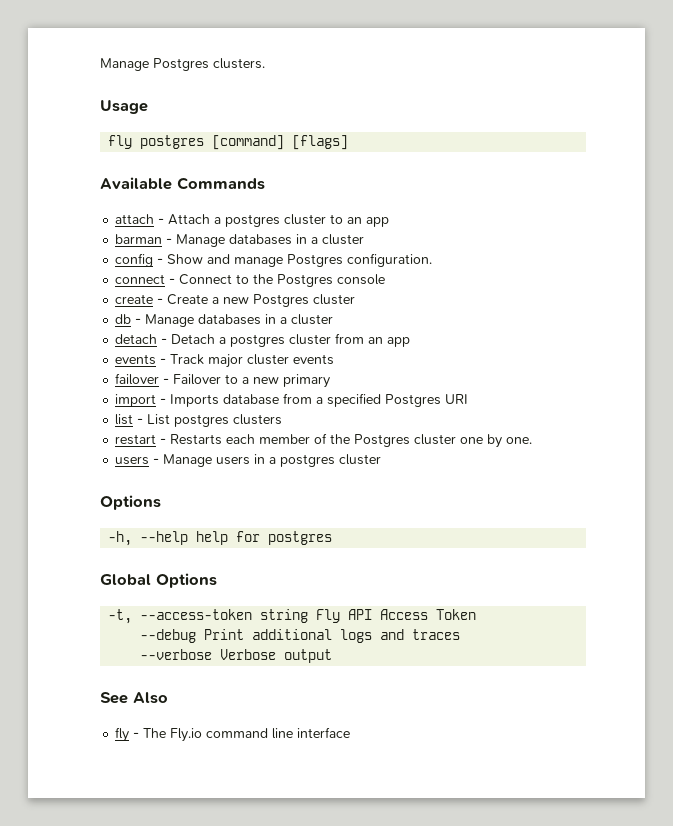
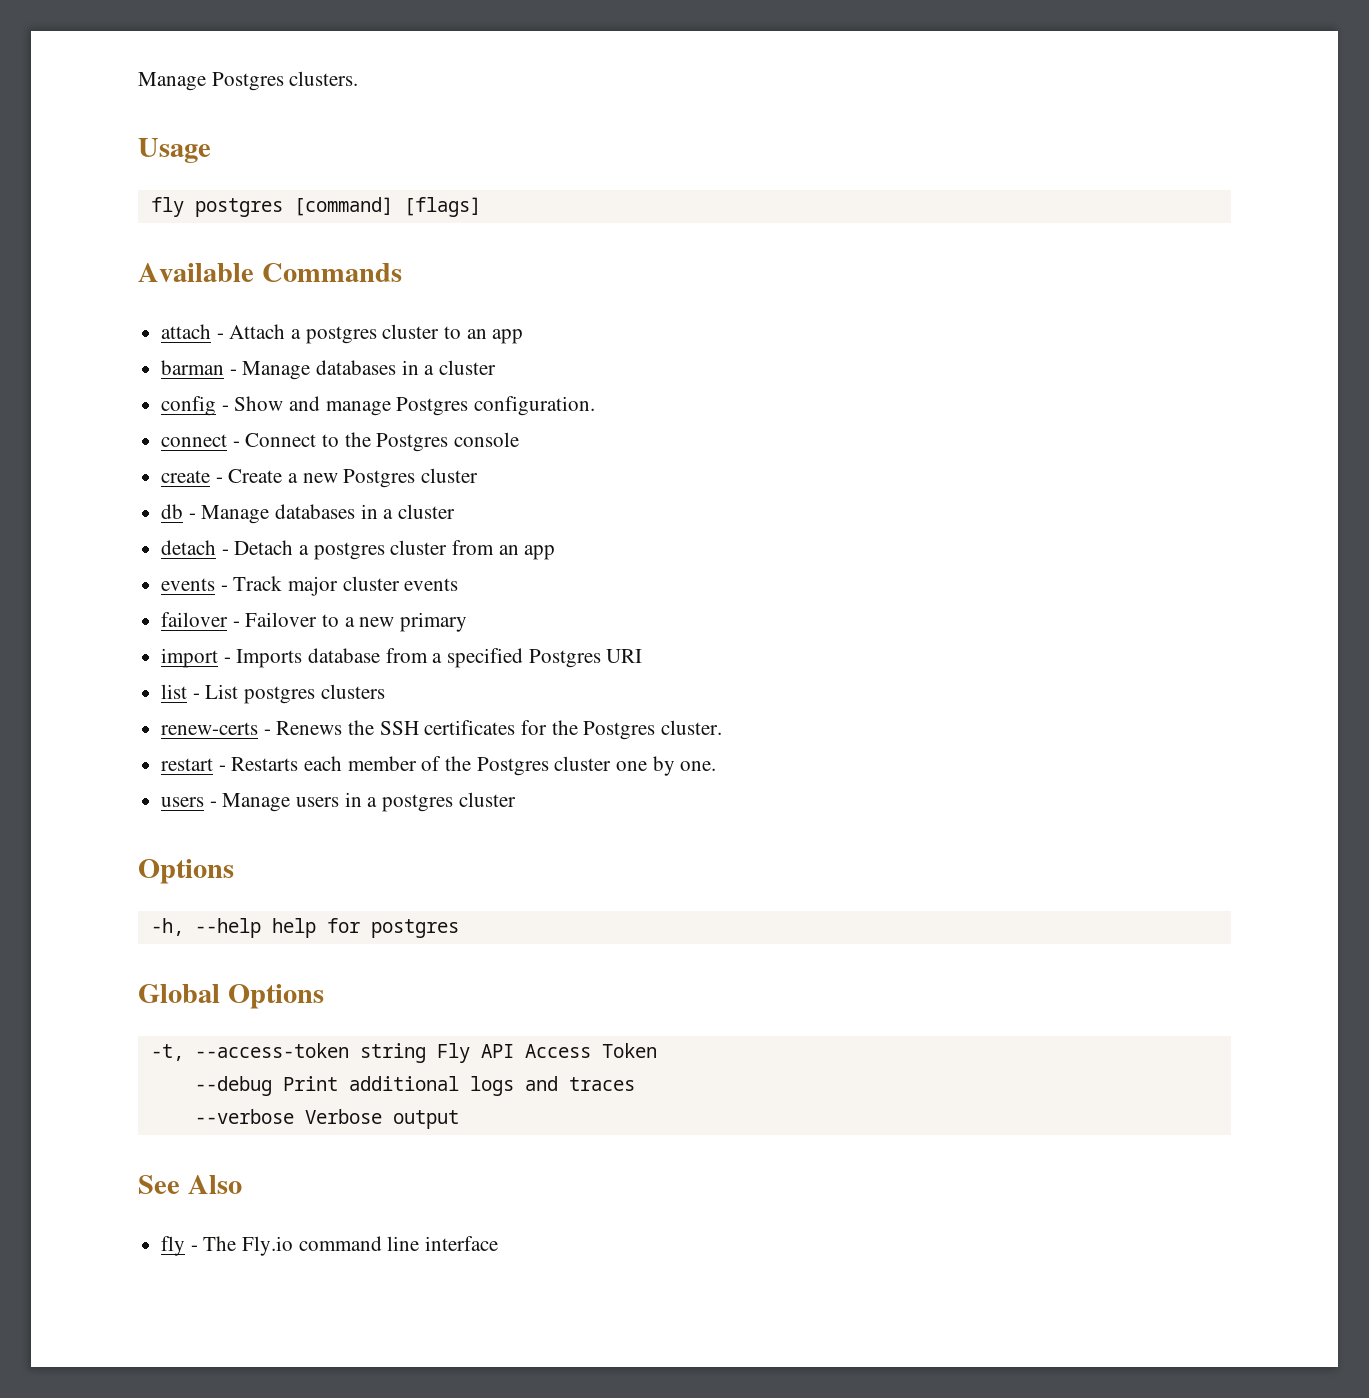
+ renew-certs - Renews the SSH certificates for the Postgres cluster.

